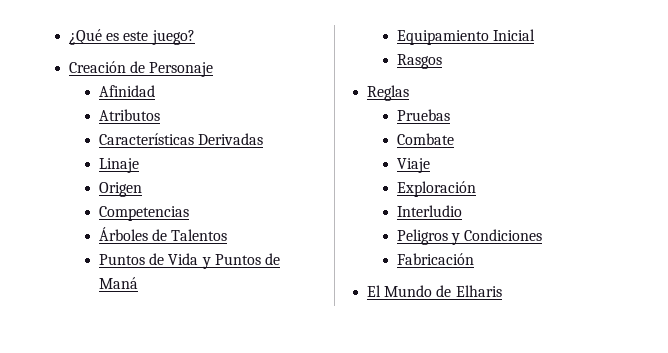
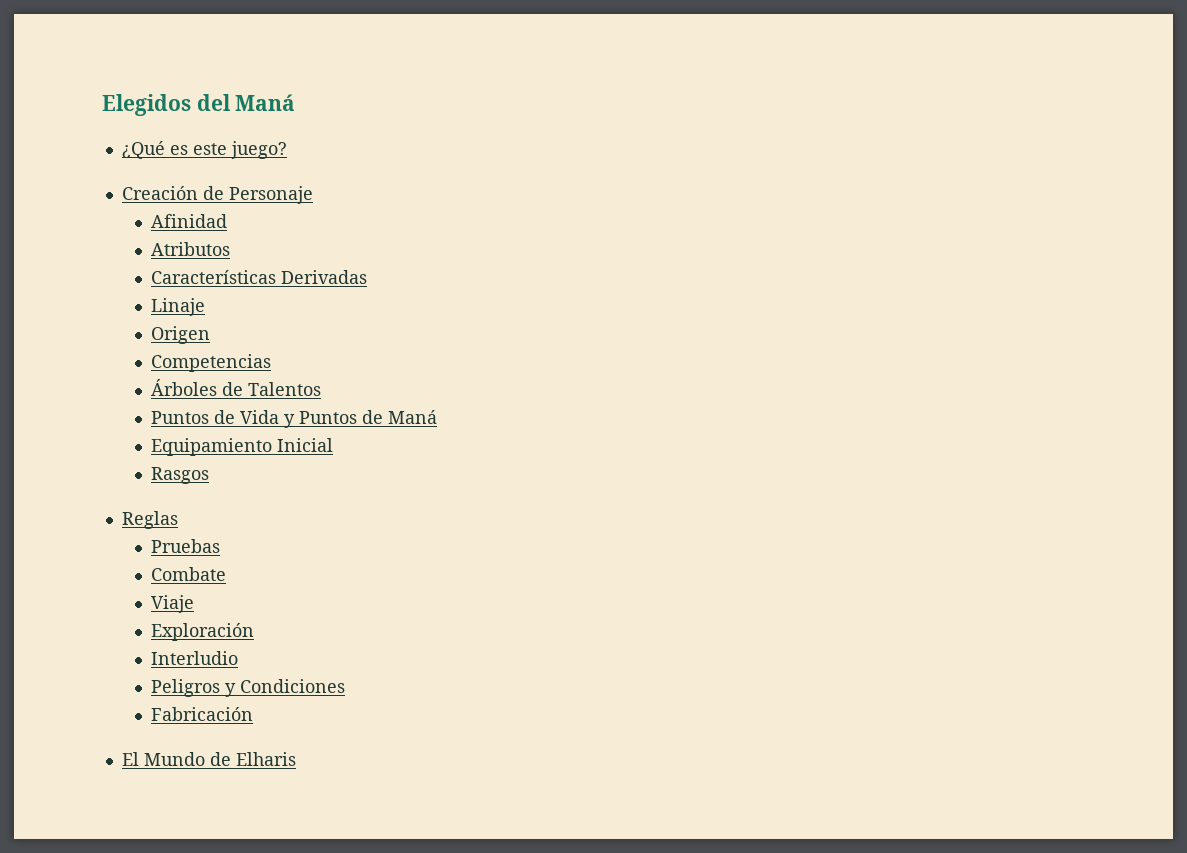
+ Elegidos del Maná

